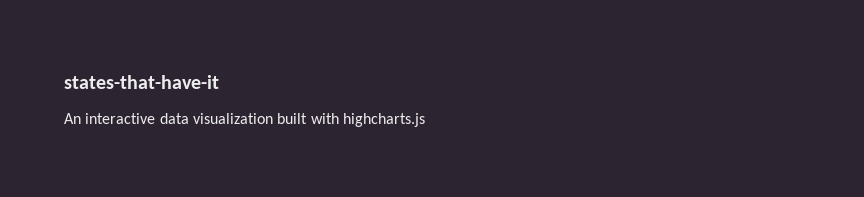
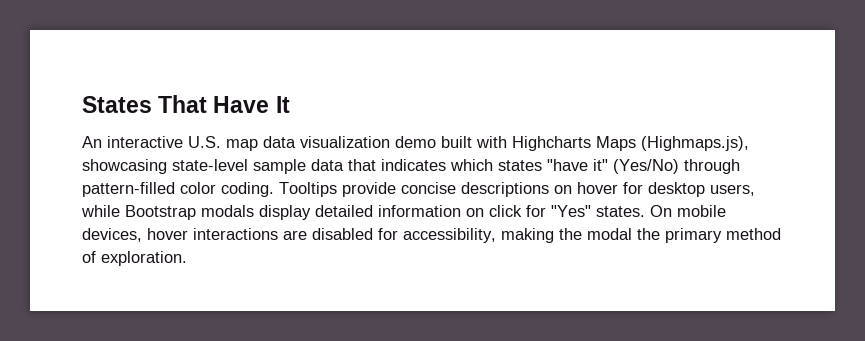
- states-that-have-it
+ States That Have It
- An interactive data visualization built with highcharts.js
+ An interactive U.S. map data visualization demo built with Highcharts Maps (Highmaps.js), showcasing state-level sample data that indicates which states "have it" (Yes/No) through pattern-filled color coding. Tooltips provide concise descriptions on hover for desktop users, while Bootstrap modals display detailed information on click for "Yes" states. On mobile devices, hover interactions are disabled for accessibility, making the modal the primary method of exploration.

